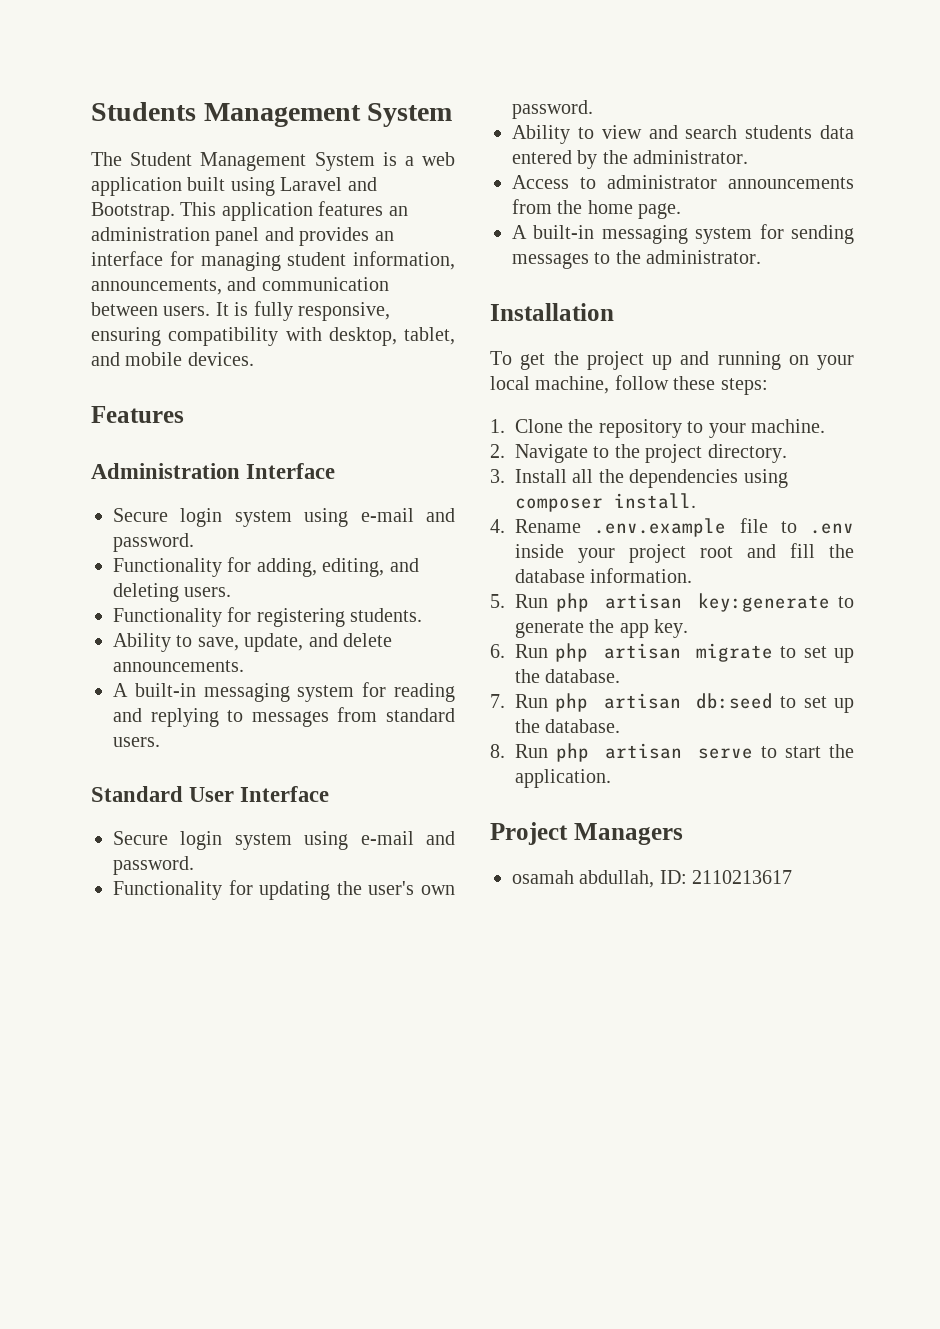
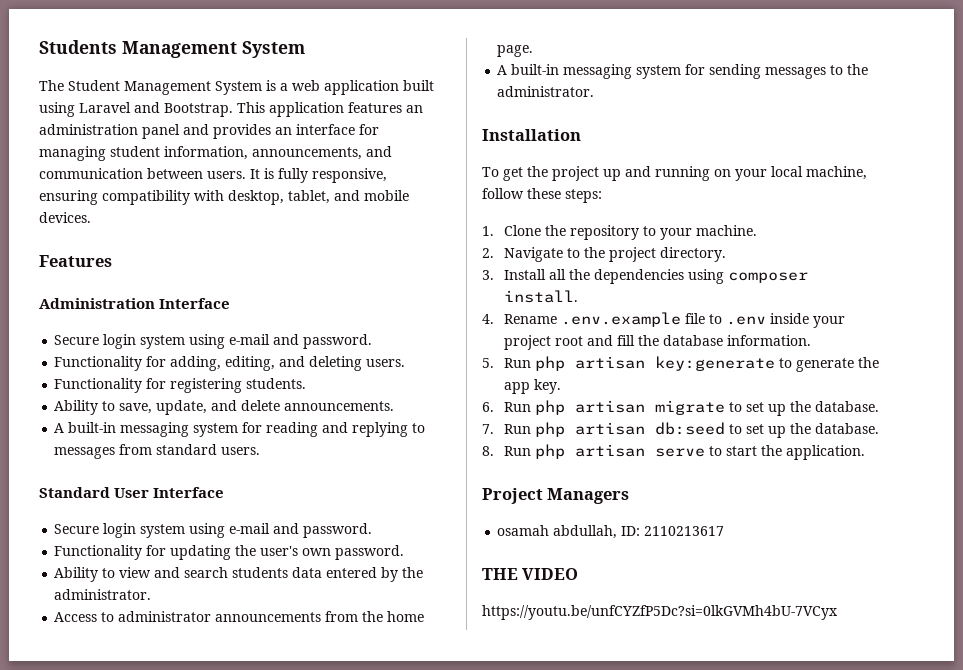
+ THE VIDEO
+ https://youtu.be/unfCYZfP5Dc?si=0lkGVMh4bU-7VCyx

